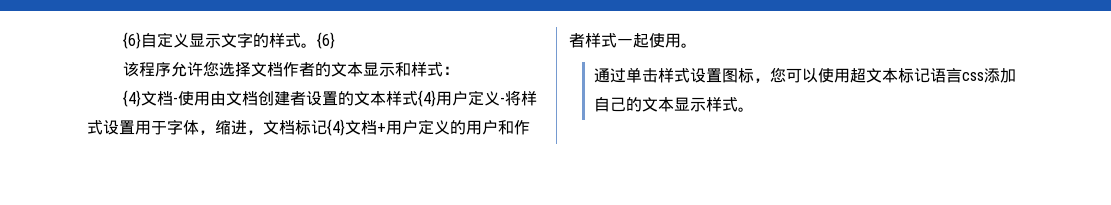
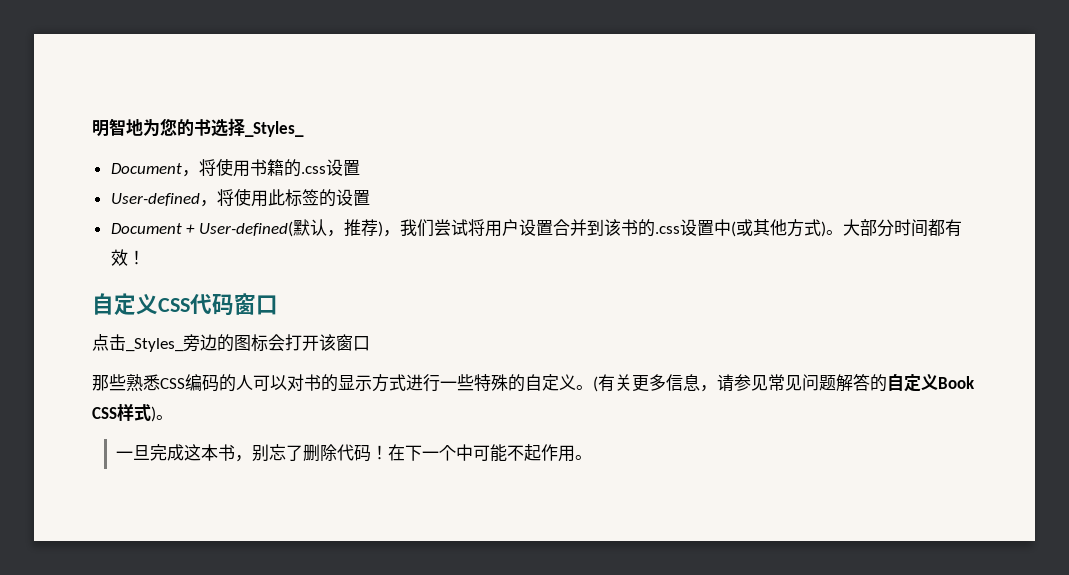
- {6}自定义显示文字的样式。{6}
- 该程序允许您选择文档作者的文本显示和样式：
- {4}文档-使用由文档创建者设置的文本样式{4}用户定义-将样式设置用于字体，缩进，文档标记{4}文档+用户定义的用户和作者样式一起使用。
- 通过单击样式设置图标，您可以使用超文本标记语言css添加自己的文本显示样式。
+ 明智地为您的书选择_Styles_
+ Document，将使用书籍的.css设置
+ User-defined，将使用此标签的设置
+ Document + User-defined(默认，推荐)，我们尝试将用户设置合并到该书的.css设置中(或其他方式)。大部分时间都有效！
+ 自定义CSS代码窗口
+ 点击_Styles_旁边的图标会打开该窗口
+ 那些熟悉CSS编码的人可以对书的显示方式进行一些特殊的自定义。(有关更多信息，请参见常见问题解答的自定义Book CSS样式)。
+ 一旦完成这本书，别忘了删除代码！在下一个中可能不起作用。

